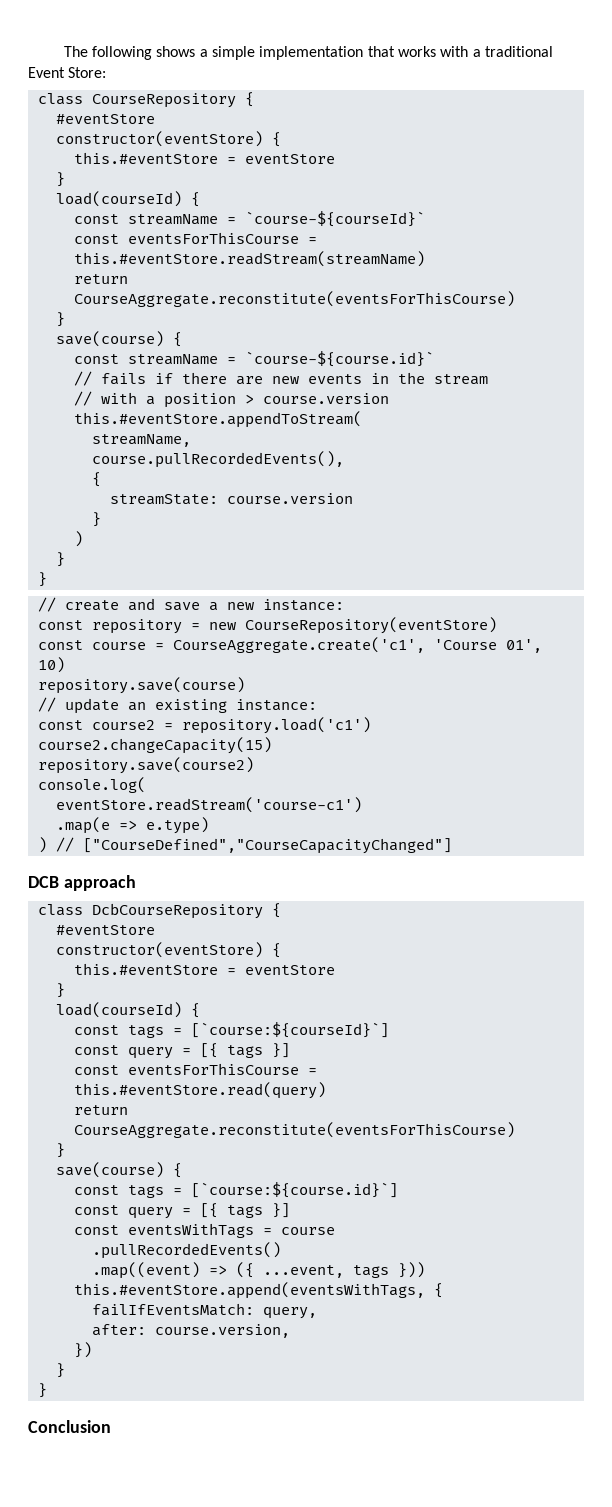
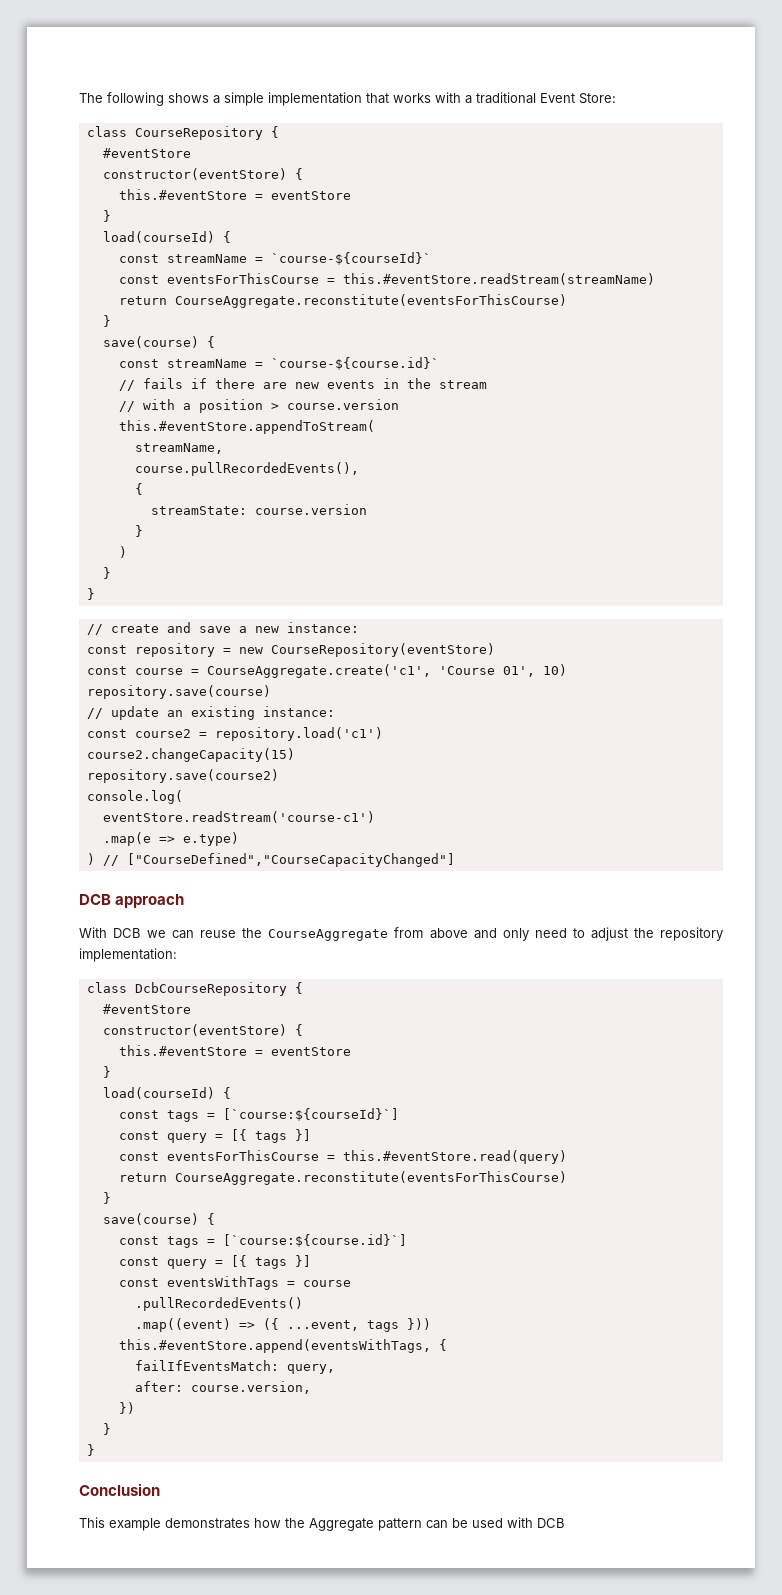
+ With DCB we can reuse the CourseAggregate from above and only need to adjust the repository implementation:
+ This example demonstrates how the Aggregate pattern can be used with DCB

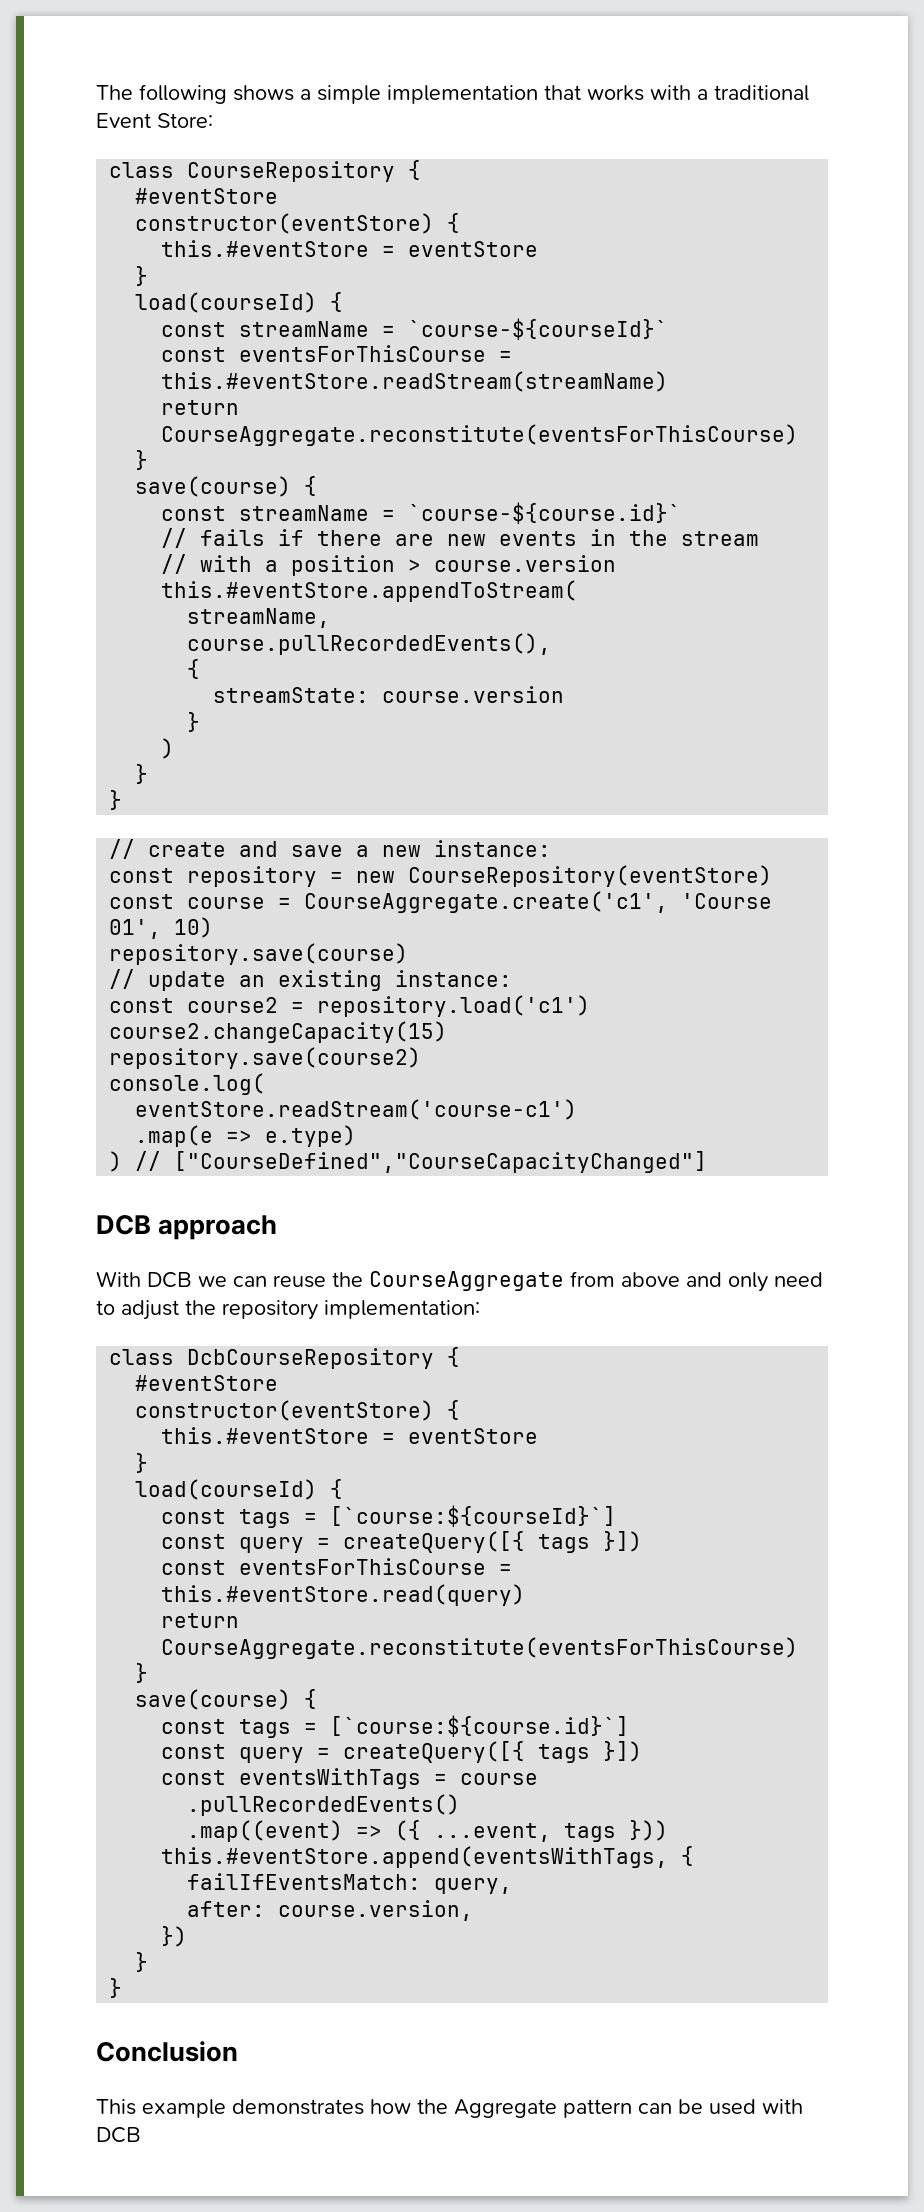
  const tags = [`course:${courseId}`]
- const query = [{ tags }]
+ const query = createQuery([{ tags }])
  const tags = [`course:${course.id}`]
- const query = [{ tags }]
+ const query = createQuery([{ tags }])

